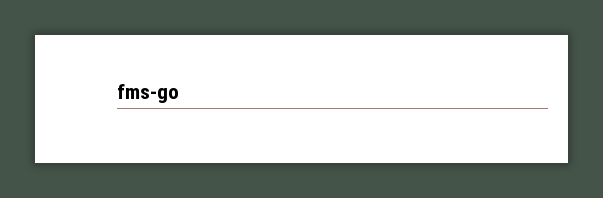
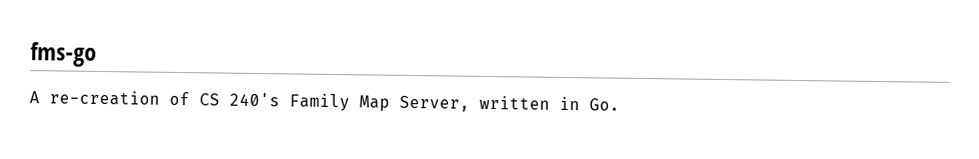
+ A re-creation of CS 240's Family Map Server, written in Go.

